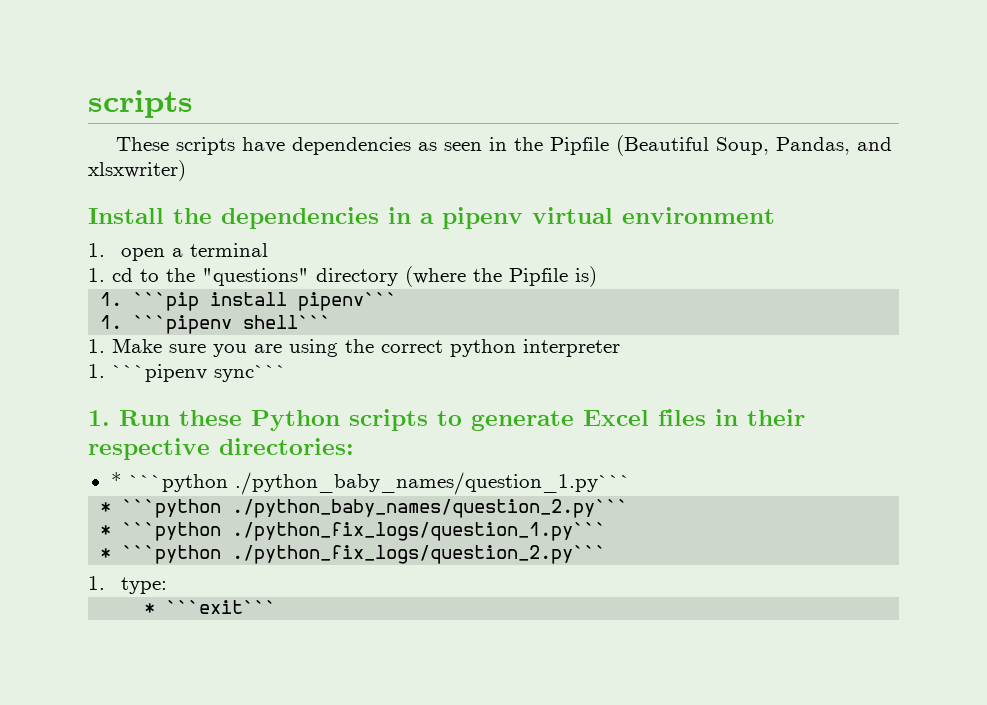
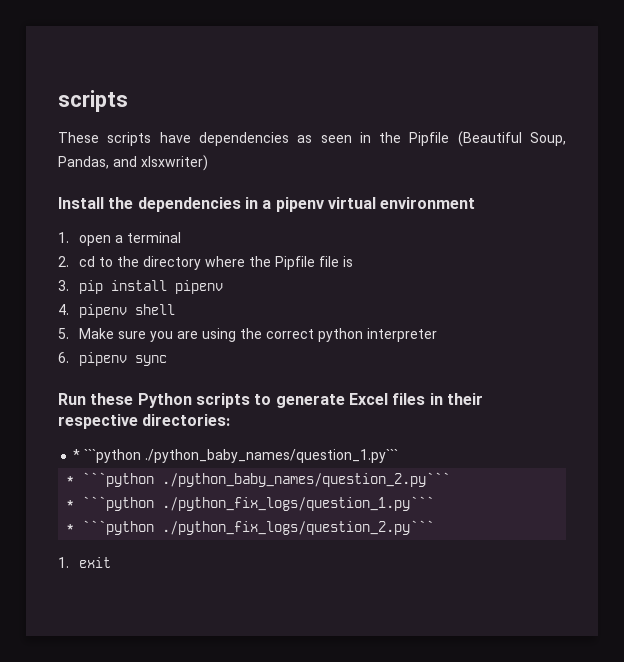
- 1. cd to the "questions" directory (where the Pipfile is)
- 1. ```pip install pipenv```
- 1. ```pipenv shell```
- 1. Make sure you are using the correct python interpreter
+ 2. cd to the directory where the Pipfile file is
+ 3. pip install pipenv
+ 4. pipenv shell
+ 5. Make sure you are using the correct python interpreter
- 1. ```pipenv sync```
- 1. Run these Python scripts to generate Excel files in their respective directories:
+ 6. pipenv sync
+ Run these Python scripts to generate Excel files in their respective directories:
- 1. type:
- * ```exit```
+ 1. exit

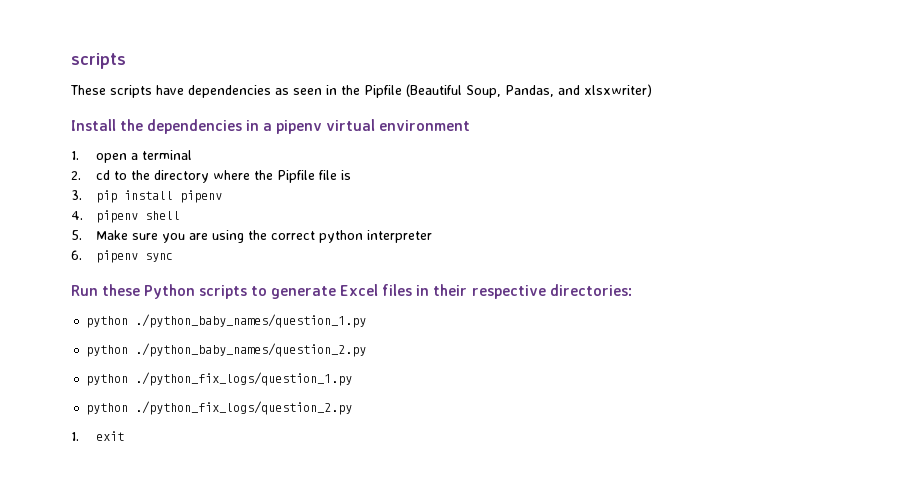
- * ```python ./python_baby_names/question_1.py```
- * ```python ./python_baby_names/question_2.py```
- * ```python ./python_fix_logs/question_1.py```
- * ```python ./python_fix_logs/question_2.py```
+ python ./python_baby_names/question_1.py
+ python ./python_baby_names/question_2.py
+ python ./python_fix_logs/question_1.py
+ python ./python_fix_logs/question_2.py

